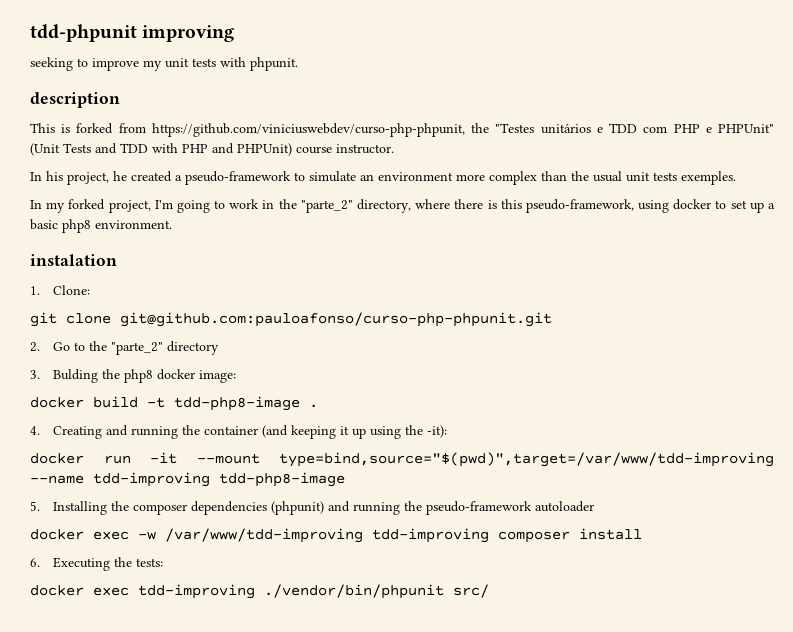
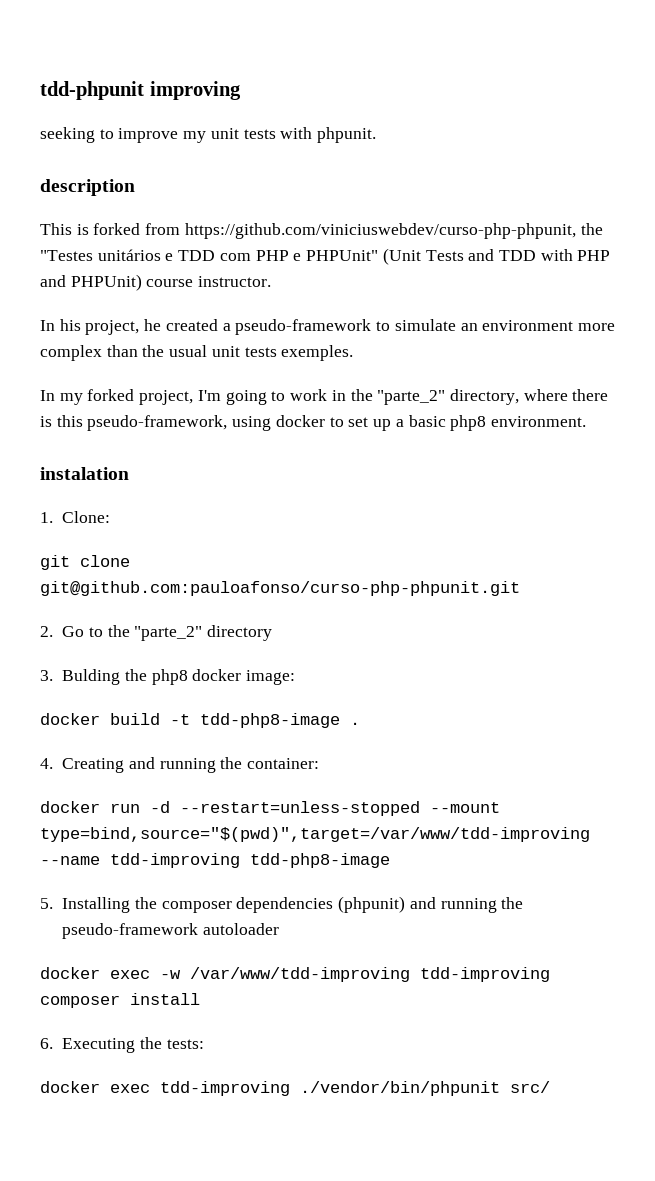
- 4. Creating and running the container (and keeping it up using the -it):
+ 4. Creating and running the container:
- docker run -it --mount type=bind,source="$(pwd)",target=/var/www/tdd-improving --name tdd-improving tdd-php8-image
+ docker run -d --restart=unless-stopped --mount type=bind,source="$(pwd)",target=/var/www/tdd-improving --name tdd-improving tdd-php8-image

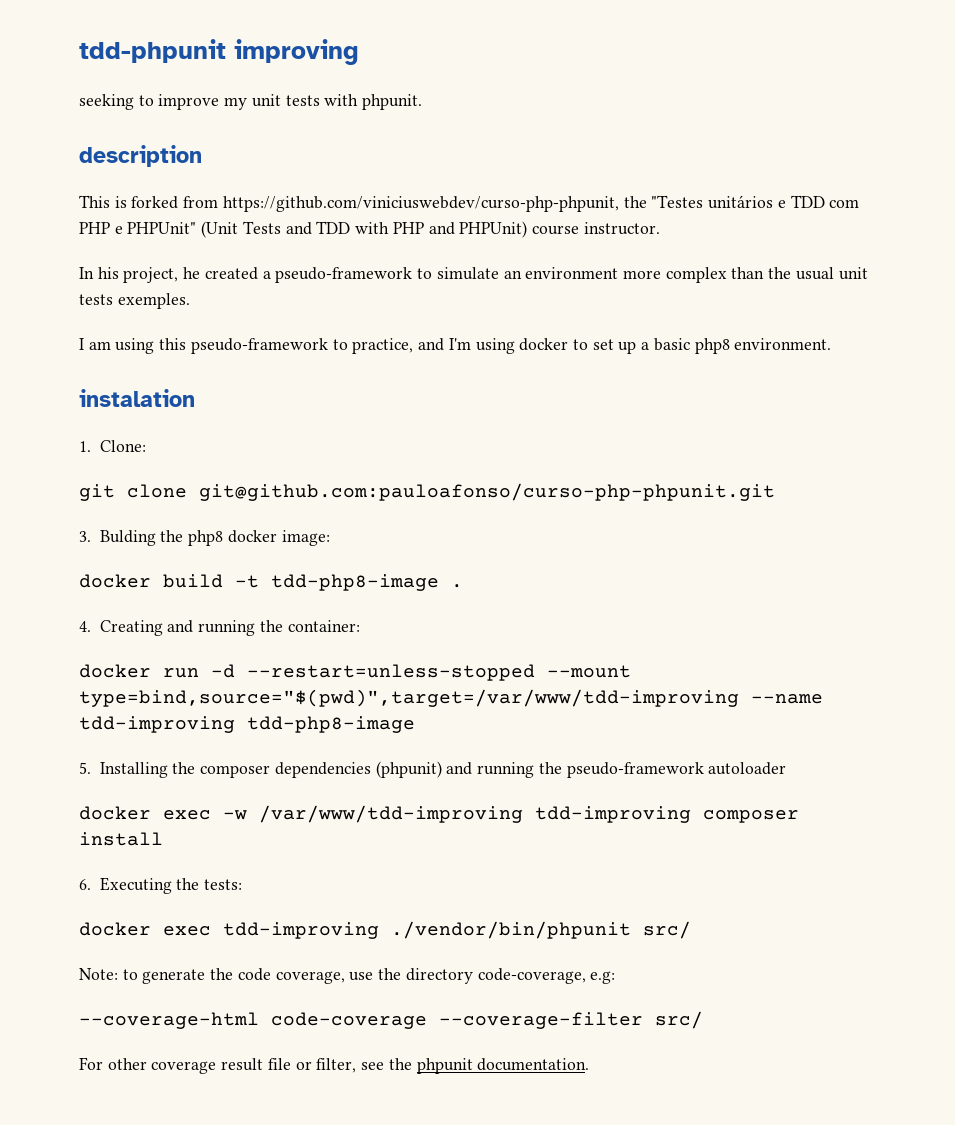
- In my forked project, I'm going to work in the "parte_2" directory, where there is this pseudo-framework, using docker to set up a basic php8 environment.
+ I am using this pseudo-framework to practice, and I'm using docker to set up a basic php8 environment.
- 2. Go to the "parte_2" directory
+ Note: to generate the code coverage, use the directory code-coverage, e.g:
+ --coverage-html code-coverage --coverage-filter src/
+ For other coverage result file or filter, see the phpunit documentation.

